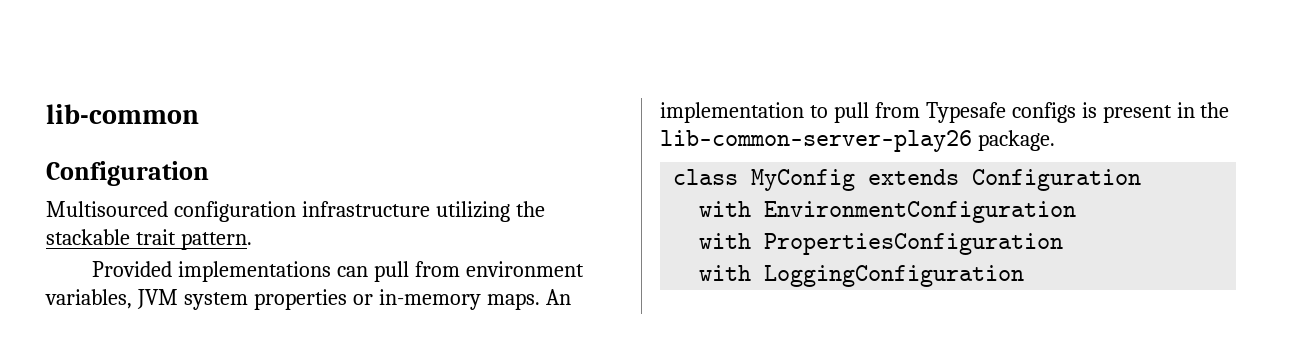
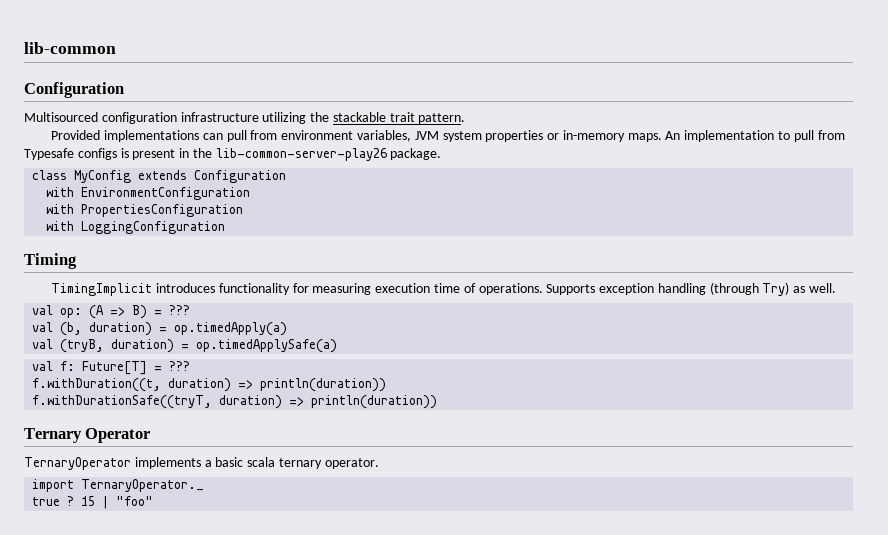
+ Timing
+ TimingImplicit introduces functionality for measuring execution time of operations. Supports exception handling (through Try) as well.
+ val op: (A => B) = ???
+ val (b, duration) = op.timedApply(a)
+ val (tryB, duration) = op.timedApplySafe(a)
+ val f: Future[T] = ???
+ f.withDuration((t, duration) => println(duration))
+ f.withDurationSafe((tryT, duration) => println(duration))
+ Ternary Operator
+ TernaryOperator implements a basic scala ternary operator.
+ import TernaryOperator._
+ true ? 15 | "foo"

